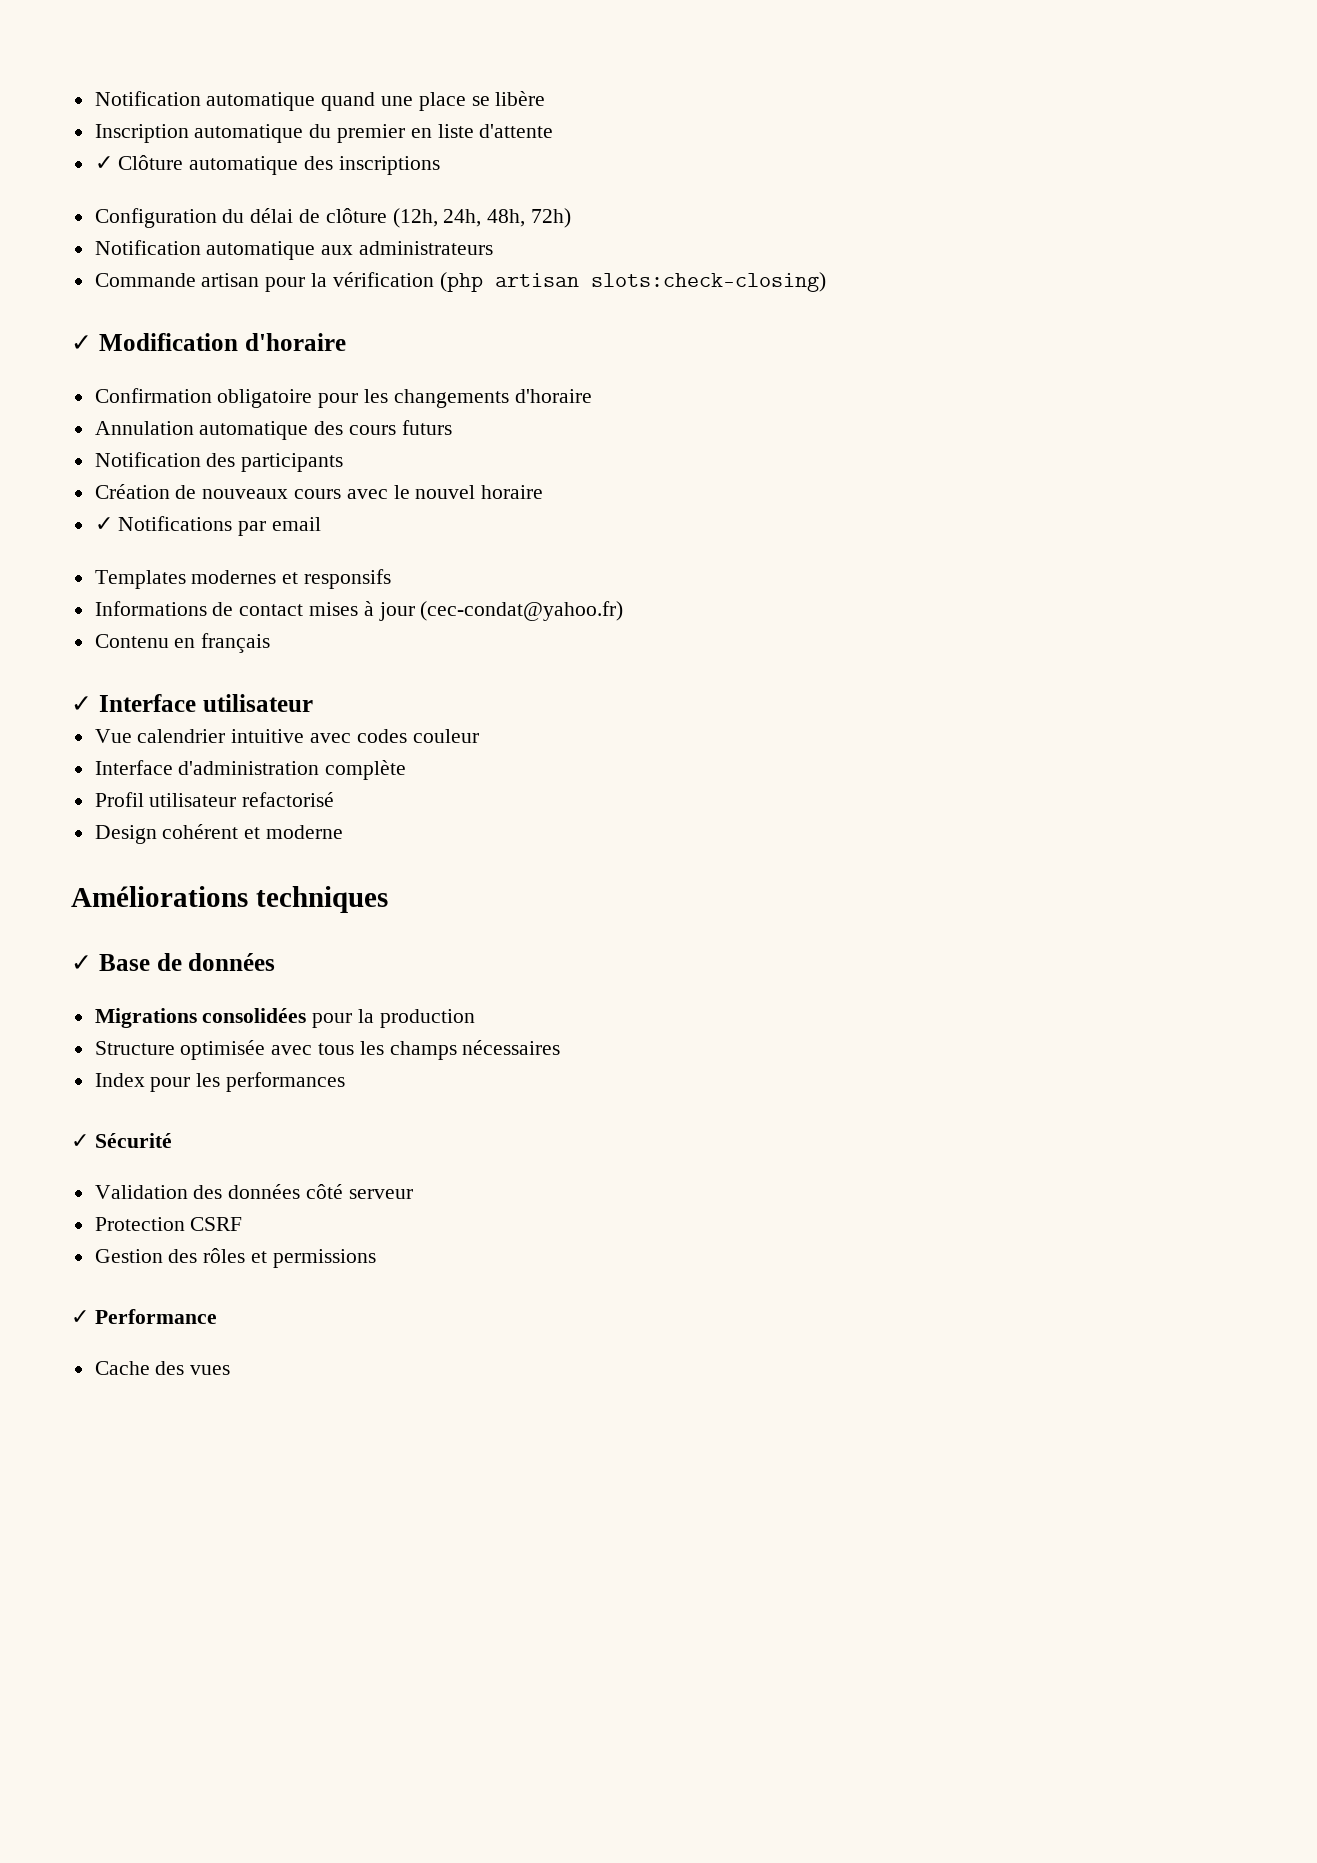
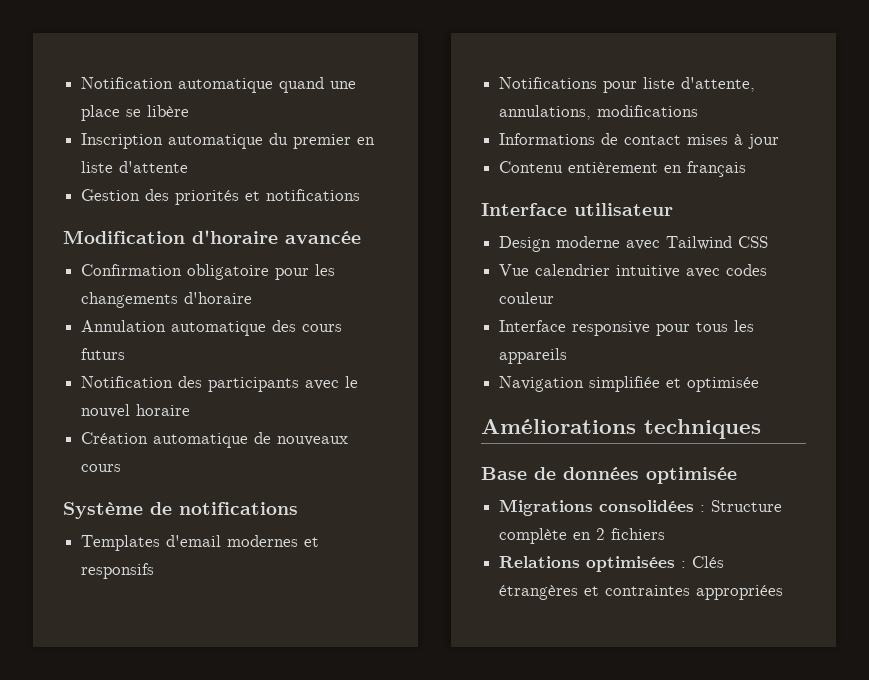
- ✓ Clôture automatique des inscriptions
- Configuration du délai de clôture (12h, 24h, 48h, 72h)
- Notification automatique aux administrateurs
- Commande artisan pour la vérification (php artisan slots:check-closing)
- ✓ Modification d'horaire
+ Gestion des priorités et notifications
+ Modification d'horaire avancée
- Notification des participants
- Création de nouveaux cours avec le nouvel horaire
+ Notification des participants avec le nouvel horaire
- ✓ Notifications par email
+ Création automatique de nouveaux cours
+ Système de notifications
- Templates modernes et responsifs
+ Templates d'email modernes et responsifs
+ Notifications pour liste d'attente, annulations, modifications
- Informations de contact mises à jour (cec-condat@yahoo.fr)
+ Informations de contact mises à jour
- Contenu en français
+ Contenu entièrement en français
- ✓ Interface utilisateur
+ Interface utilisateur
+ Design moderne avec Tailwind CSS
- Interface d'administration complète
- Profil utilisateur refactorisé
- Design cohérent et moderne
+ Interface responsive pour tous les appareils
+ Navigation simplifiée et optimisée
- ✓ Base de données
+ Base de données optimisée
- Migrations consolidées pour la production
- Structure optimisée avec tous les champs nécessaires
- Index pour les performances
- ✓ Sécurité
- Validation des données côté serveur
- Protection CSRF
- Gestion des rôles et permissions
- ✓ Performance
- Cache des vues
+ Migrations consolidées : Structure complète en 2 fichiers
+ Relations optimisées : Clés étrangères et contraintes appropriées

